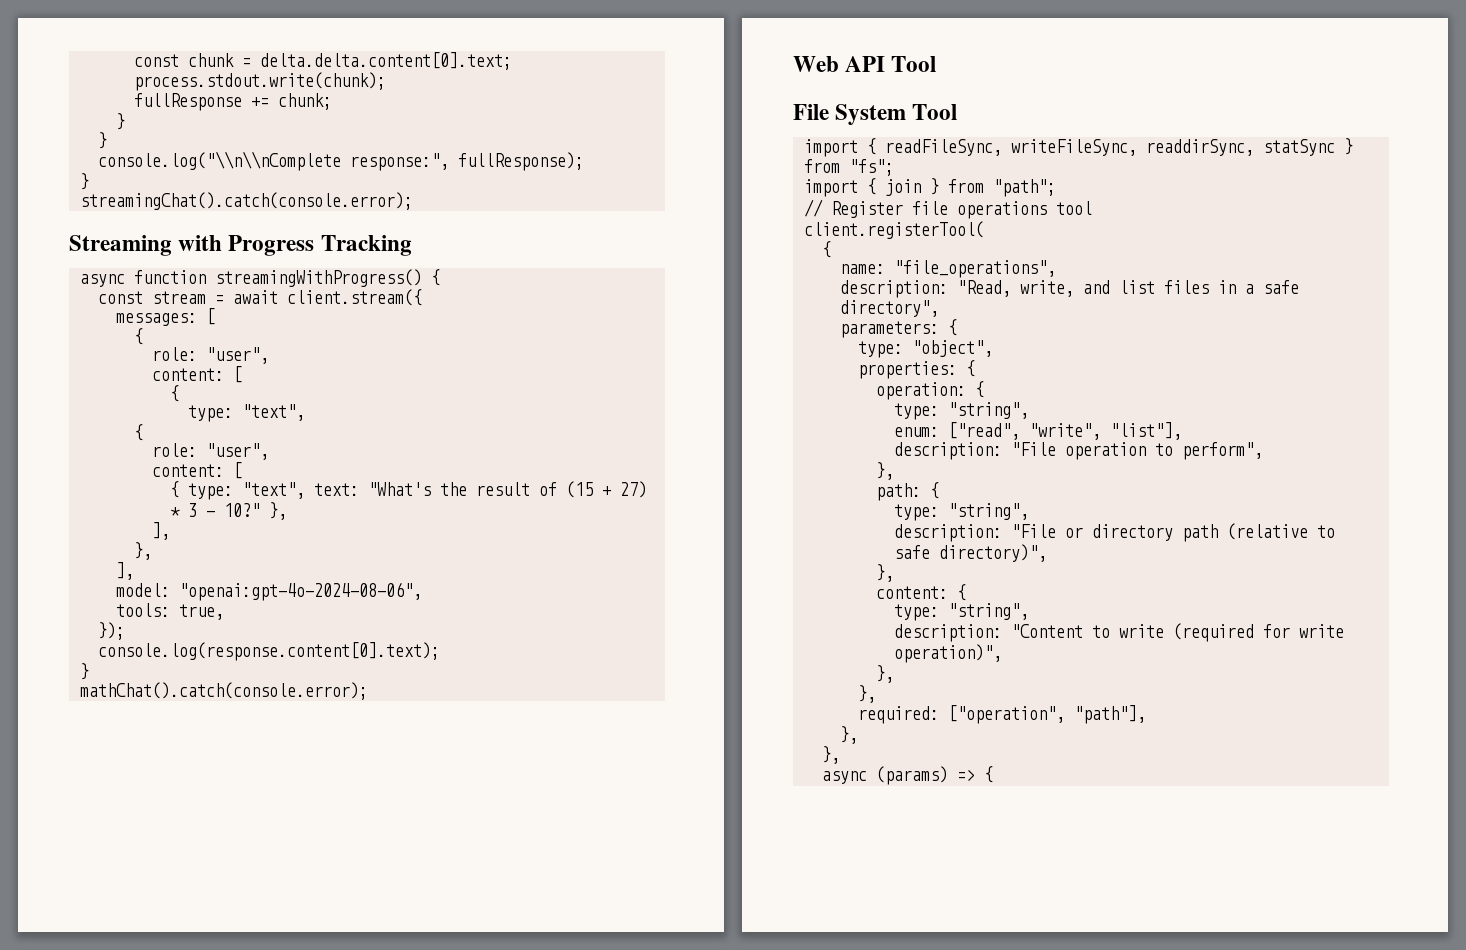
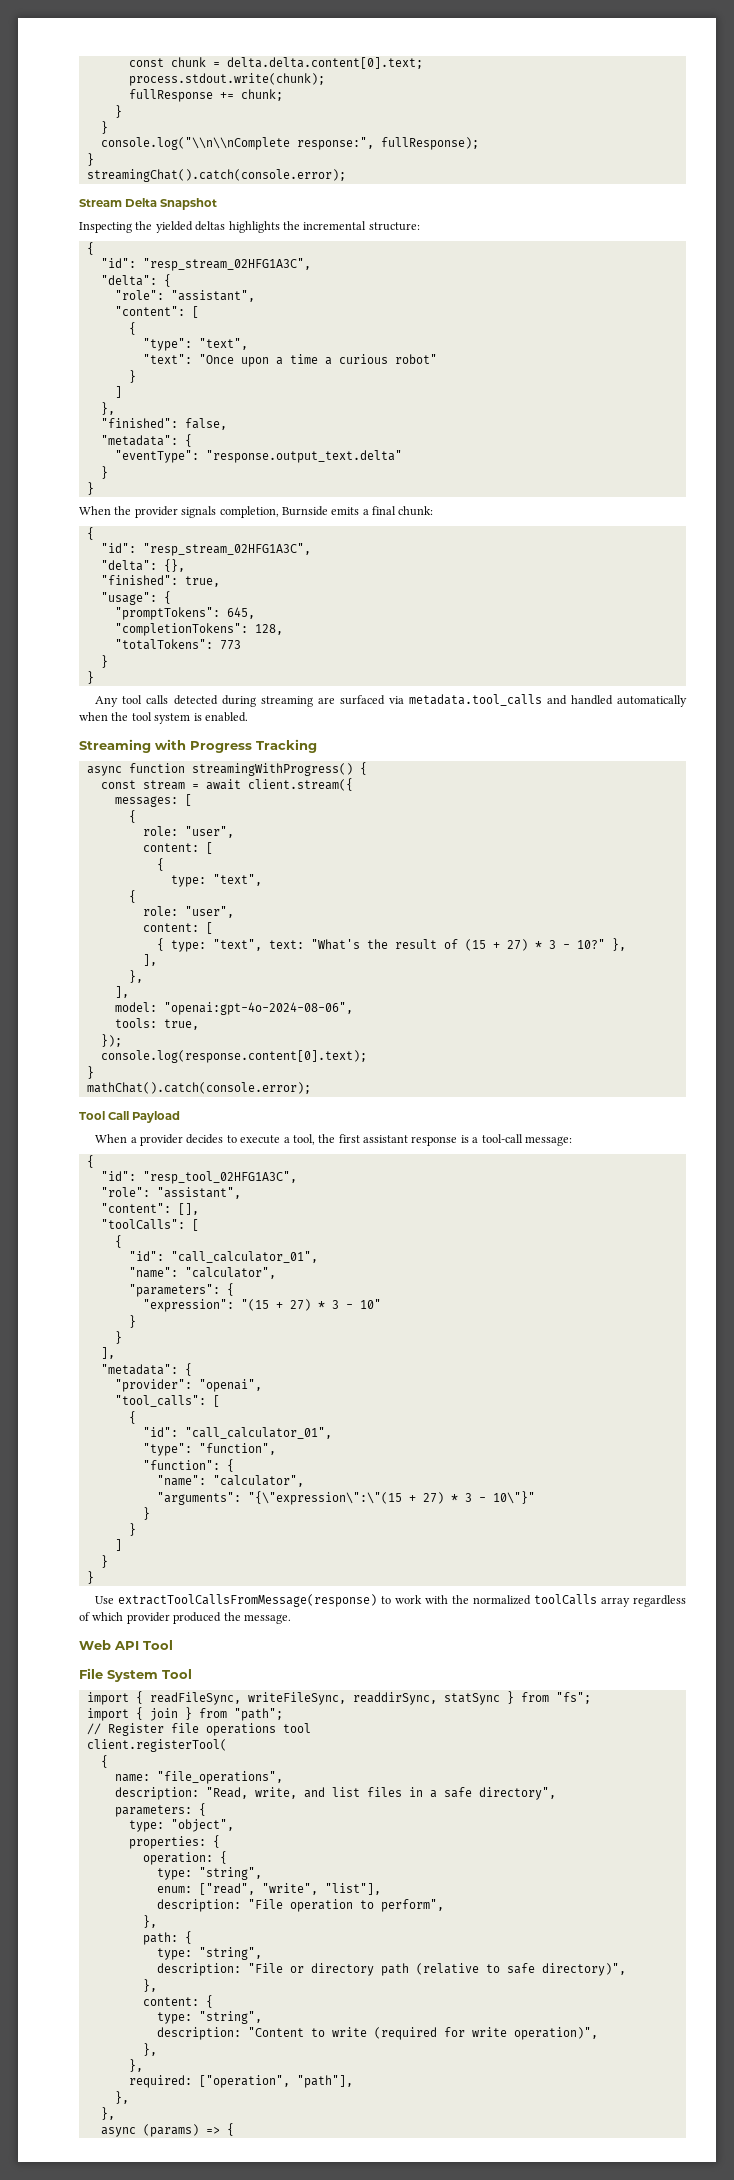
+ Stream Delta Snapshot
+ Inspecting the yielded deltas highlights the incremental structure:
+ {
+ "id": "resp_stream_02HFG1A3C",
+ "delta": {
+ "role": "assistant",
+ "content": [
+ {
+ "type": "text",
+ "text": "Once upon a time a curious robot"
+ }
+ ]
+ },
+ "finished": false,
+ "metadata": {
+ "eventType": "response.output_text.delta"
+ }
+ }
+ When the provider signals completion, Burnside emits a final chunk:
+ {
+ "id": "resp_stream_02HFG1A3C",
+ "delta": {},
+ "finished": true,
+ "usage": {
+ "promptTokens": 645,
+ "completionTokens": 128,
+ "totalTokens": 773
+ }
+ }
+ Any tool calls detected during streaming are surfaced via metadata.tool_calls and handled automatically when the tool system is enabled.
+ Tool Call Payload
+ When a provider decides to execute a tool, the first assistant response is a tool-call message:
+ {
+ "id": "resp_tool_02HFG1A3C",
+ "role": "assistant",
+ "content": [],
+ "toolCalls": [
+ {
+ "id": "call_calculator_01",
+ "name": "calculator",
+ "parameters": {
+ "expression": "(15 + 27) * 3 - 10"
+ }
+ }
+ ],
+ "metadata": {
+ "provider": "openai",
+ "tool_calls": [
+ {
+ "id": "call_calculator_01",
+ "type": "function",
+ "function": {
+ "name": "calculator",
+ "arguments": "{\"expression\":\"(15 + 27) * 3 - 10\"}"
+ }
+ }
+ ]
+ }
+ }
+ Use extractToolCallsFromMessage(response) to work with the normalized toolCalls array regardless of which provider produced the message.

